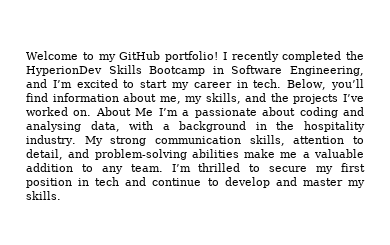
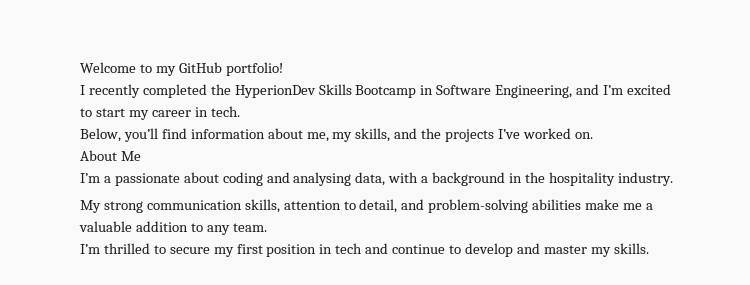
- Welcome to my GitHub portfolio! I recently completed the HyperionDev Skills Bootcamp in Software Engineering, and I’m excited to start my career in tech. Below, you’ll find information about me, my skills, and the projects I’ve worked on. About Me I’m a passionate about coding and analysing data, with a background in the hospitality industry. My strong communication skills, attention to detail, and problem-solving abilities make me a valuable addition to any team. I’m thrilled to secure my first position in tech and continue to develop and master my skills.
+ Welcome to my GitHub portfolio!
+ I recently completed the HyperionDev Skills Bootcamp in Software Engineering, and I’m excited to start my career in tech.
+ Below, you’ll find information about me, my skills, and the projects I’ve worked on.
+ About Me
+ I’m a passionate about coding and analysing data, with a background in the hospitality industry.
+ My strong communication skills, attention to detail, and problem-solving abilities make me a valuable addition to any team.
+ I’m thrilled to secure my first position in tech and continue to develop and master my skills.

